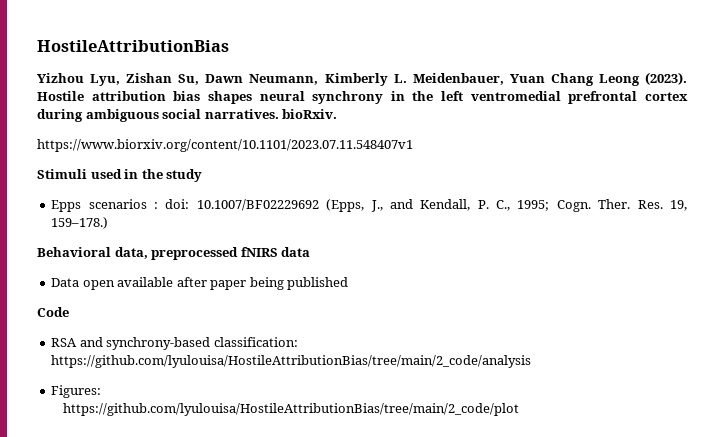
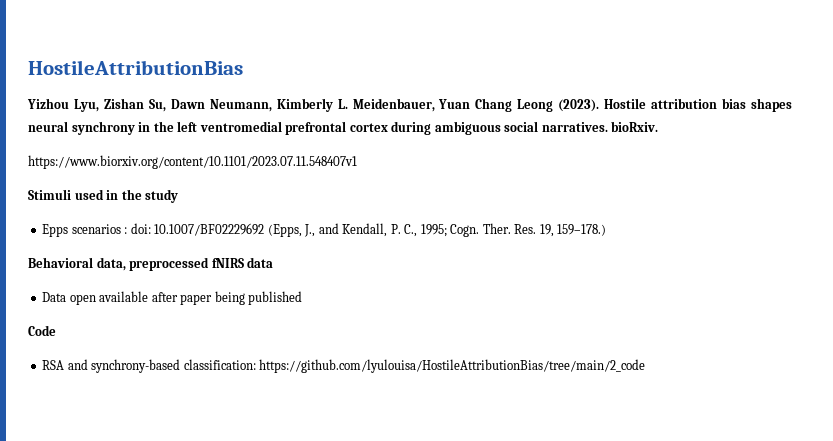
- RSA and synchrony-based classification: https://github.com/lyulouisa/HostileAttributionBias/tree/main/2_code/analysis
- Figures:
- https://github.com/lyulouisa/HostileAttributionBias/tree/main/2_code/plot
+ RSA and synchrony-based classification: https://github.com/lyulouisa/HostileAttributionBias/tree/main/2_code

